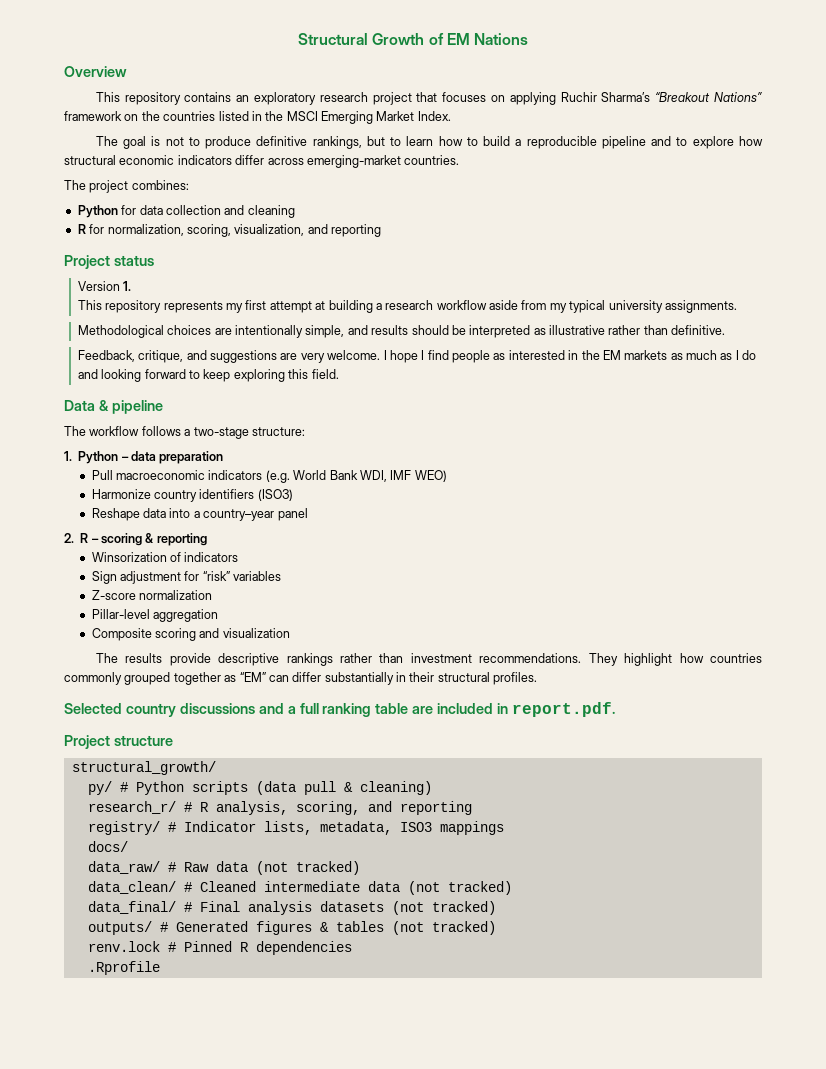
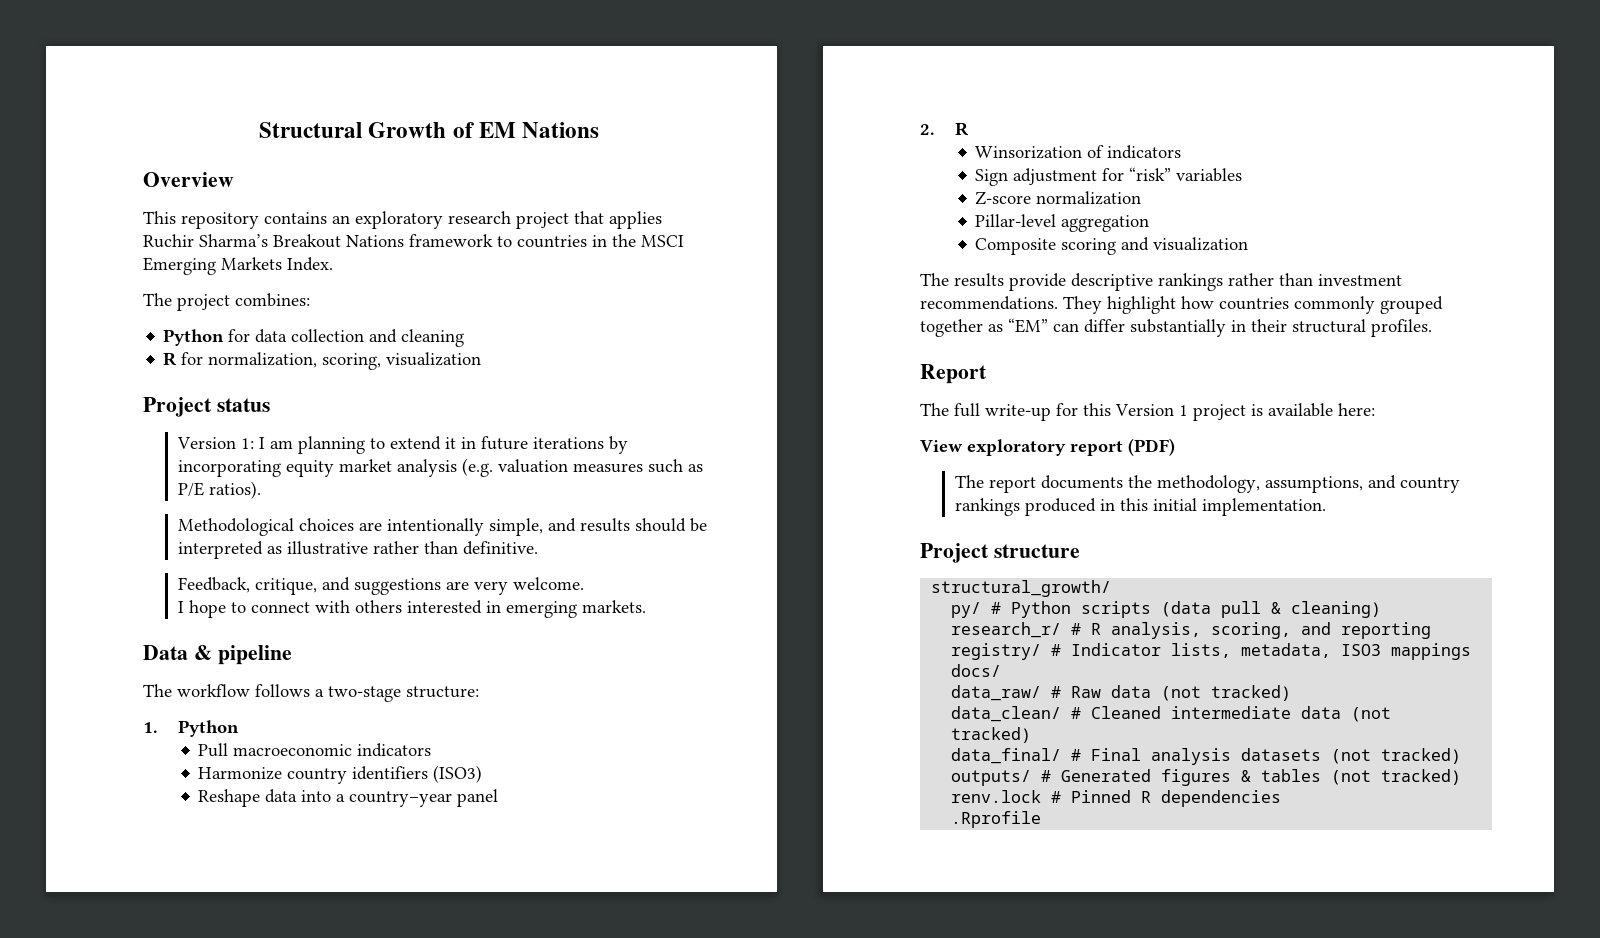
- This repository contains an exploratory research project that focuses on applying Ruchir Sharma’s “Breakout Nations” framework on the countries listed in the MSCI Emerging Market Index.
+ This repository contains an exploratory research project that applies Ruchir Sharma’s Breakout Nations framework to countries in the MSCI Emerging Markets Index.
- The goal is not to produce definitive rankings, but to learn how to build a reproducible pipeline and to explore how structural economic indicators differ across emerging-market countries.
- R for normalization, scoring, visualization, and reporting
+ R for normalization, scoring, visualization
- Version 1.
- This repository represents my first attempt at building a research workflow aside from my typical university assignments.
+ Version 1: I am planning to extend it in future iterations by incorporating equity market analysis (e.g. valuation measures such as P/E ratios).
- Feedback, critique, and suggestions are very welcome. I hope I find people as interested in the EM markets as much as I do and looking forward to keep exploring this field.
+ Feedback, critique, and suggestions are very welcome.
+ I hope to connect with others interested in emerging markets.
- 1. Python – data preparation
+ 1. Python
- Pull macroeconomic indicators (e.g. World Bank WDI, IMF WEO)
+ Pull macroeconomic indicators
- 2. R – scoring & reporting
+ 2. R
- Selected country discussions and a full ranking table are included in report.pdf.
+ Report
+ The full write-up for this Version 1 project is available here:
+ View exploratory report (PDF)
+ The report documents the methodology, assumptions, and country rankings produced in this initial implementation.

